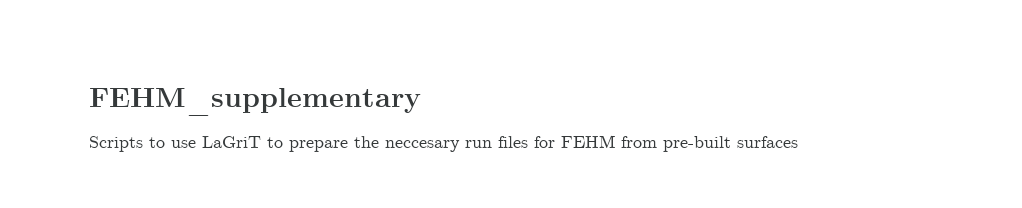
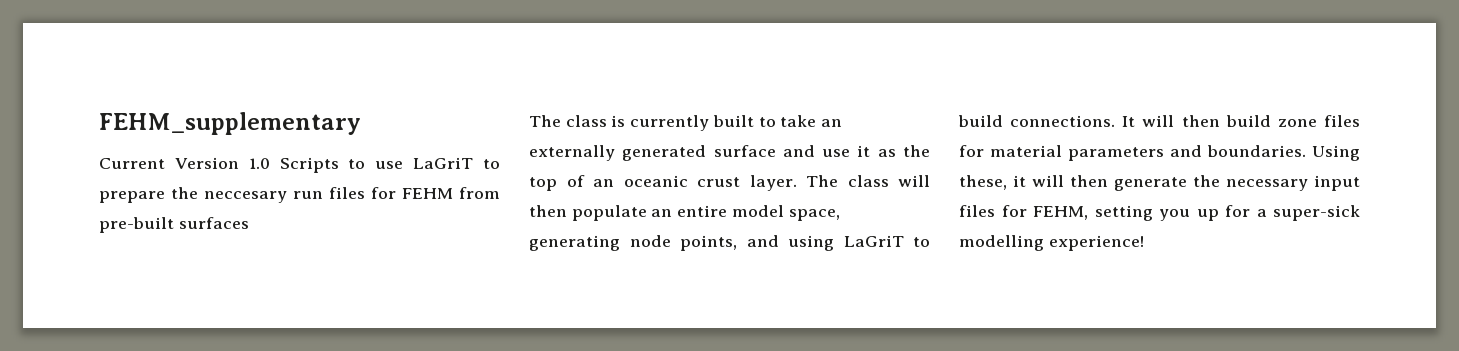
- Scripts to use LaGriT to prepare the neccesary run files for FEHM from pre-built surfaces
+ Current Version 1.0 Scripts to use LaGriT to prepare the neccesary run files for FEHM from pre-built surfaces
+ The class is currently built to take an externally generated surface and use it as the top of an oceanic crust layer. The class will then populate an entire model space, generating node points, and using LaGriT to build connections. It will then build zone files for material parameters and boundaries. Using these, it will then generate the necessary input files for FEHM, setting you up for a super-sick modelling experience!

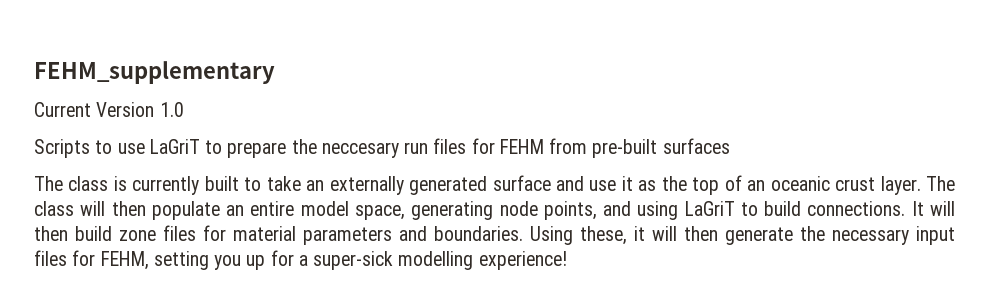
- Current Version 1.0 Scripts to use LaGriT to prepare the neccesary run files for FEHM from pre-built surfaces
+ Current Version 1.0
+ Scripts to use LaGriT to prepare the neccesary run files for FEHM from pre-built surfaces

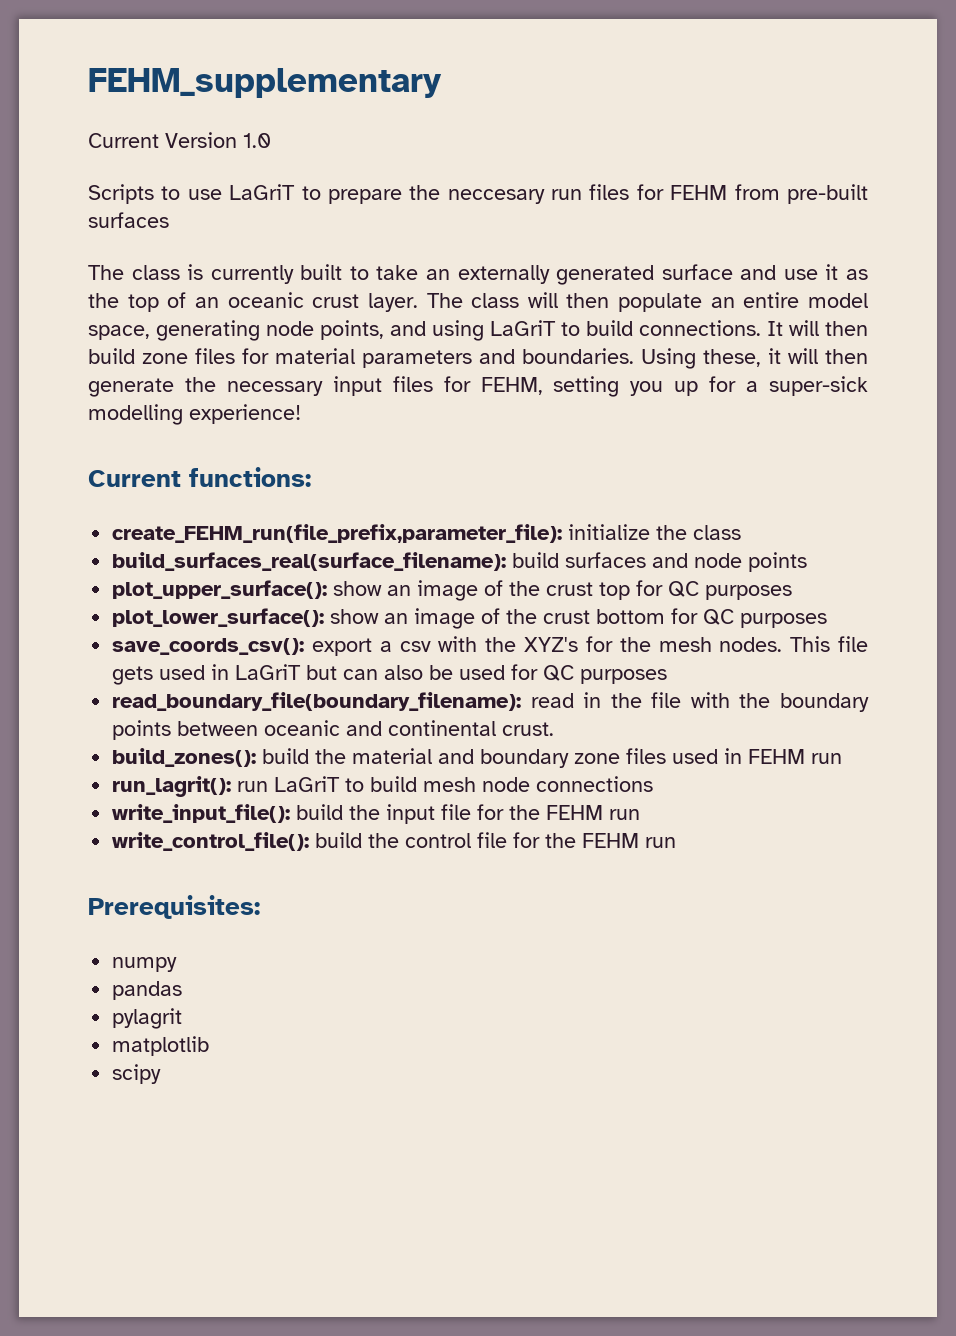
+ Current functions:
+ create_FEHM_run(file_prefix,parameter_file): initialize the class
+ build_surfaces_real(surface_filename): build surfaces and node points
+ plot_upper_surface(): show an image of the crust top for QC purposes
+ plot_lower_surface(): show an image of the crust bottom for QC purposes
+ save_coords_csv(): export a csv with the XYZ's for the mesh nodes. This file gets used in LaGriT but can also be used for QC purposes
+ read_boundary_file(boundary_filename): read in the file with the boundary points between oceanic and continental crust.
+ build_zones(): build the material and boundary zone files used in FEHM run
+ run_lagrit(): run LaGriT to build mesh node connections
+ write_input_file(): build the input file for the FEHM run
+ write_control_file(): build the control file for the FEHM run
+ Prerequisites:
+ numpy
+ pandas
+ pylagrit
+ matplotlib
+ scipy

